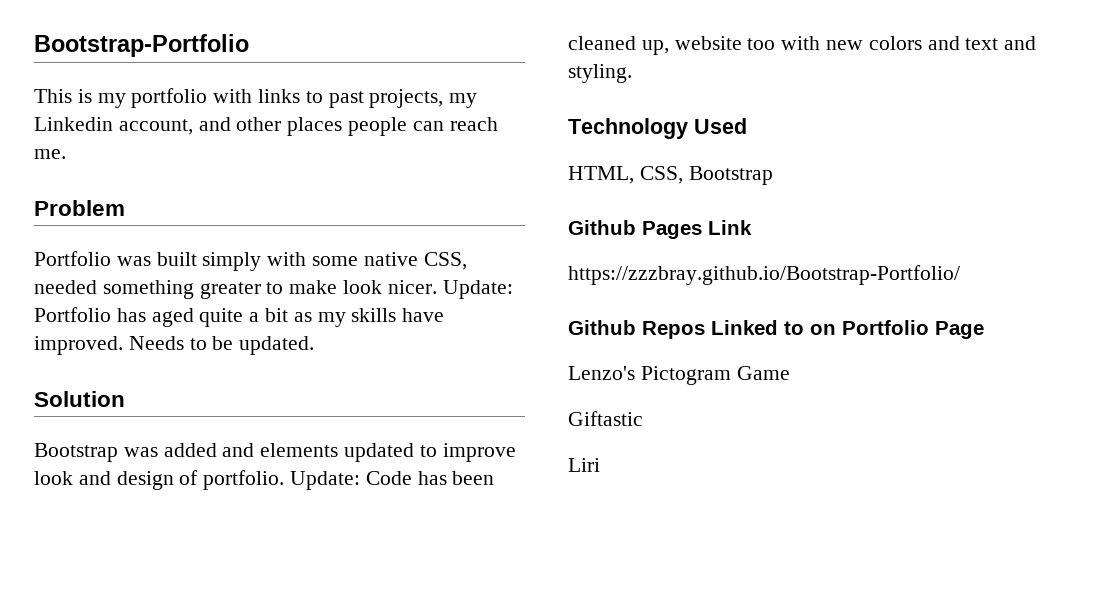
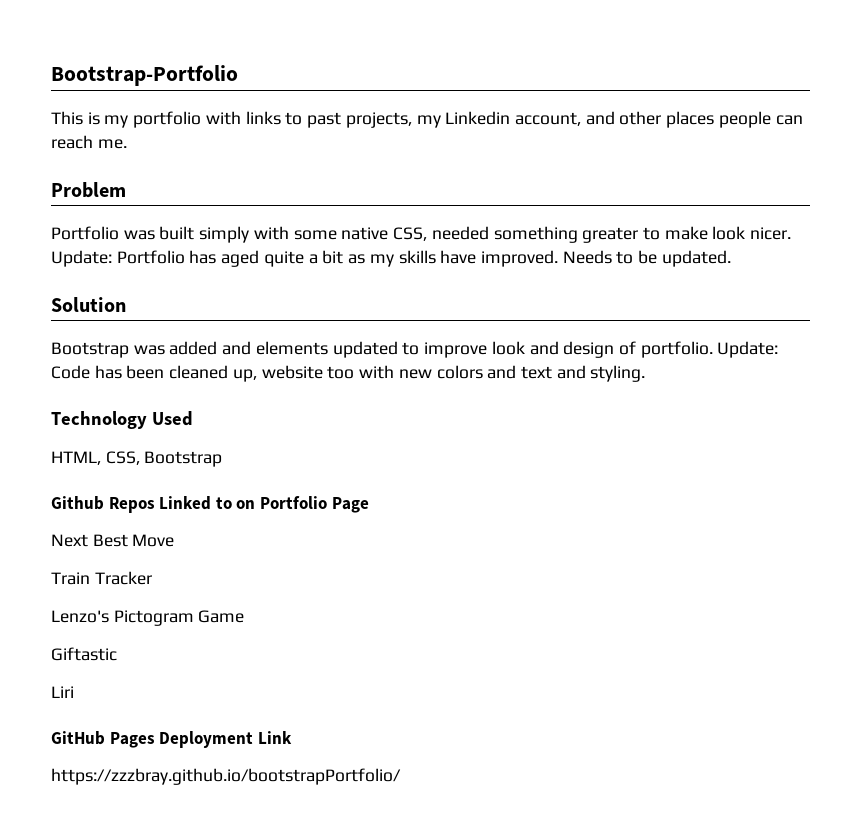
- Github Pages Link
- https://zzzbray.github.io/Bootstrap-Portfolio/
+ Next Best Move
+ Train Tracker
+ GitHub Pages Deployment Link
+ https://zzzbray.github.io/bootstrapPortfolio/

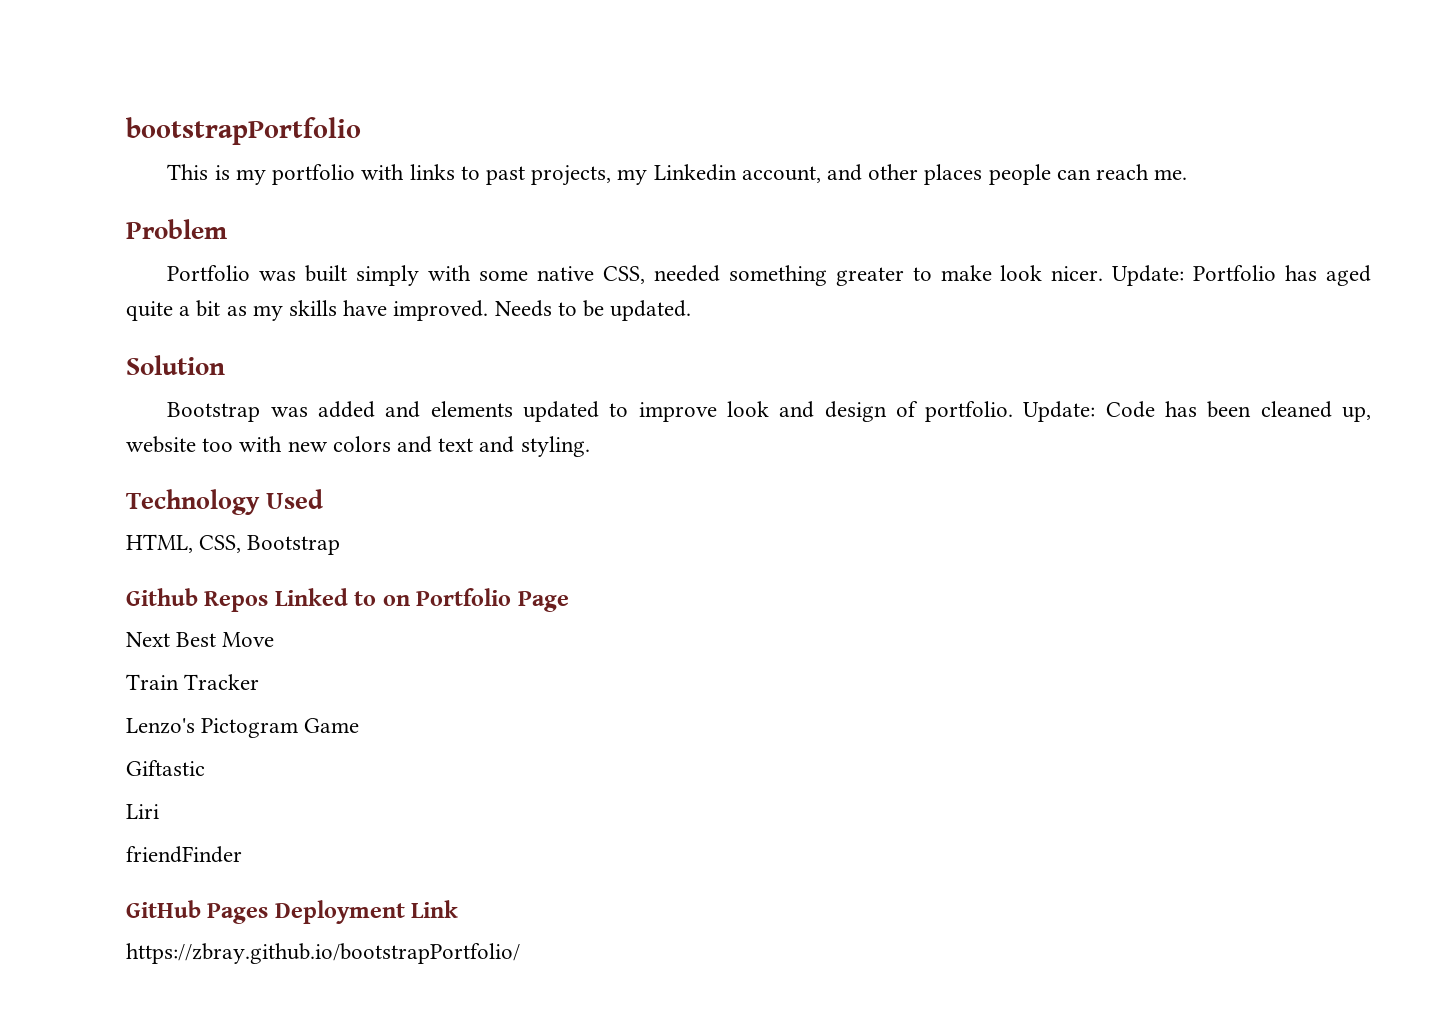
- Bootstrap-Portfolio
+ bootstrapPortfolio
+ friendFinder
- https://zzzbray.github.io/bootstrapPortfolio/
+ https://zbray.github.io/bootstrapPortfolio/

